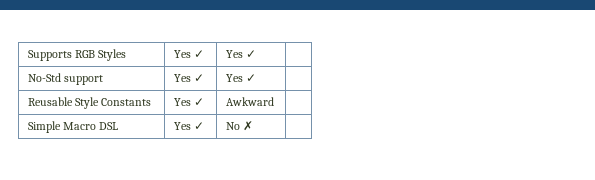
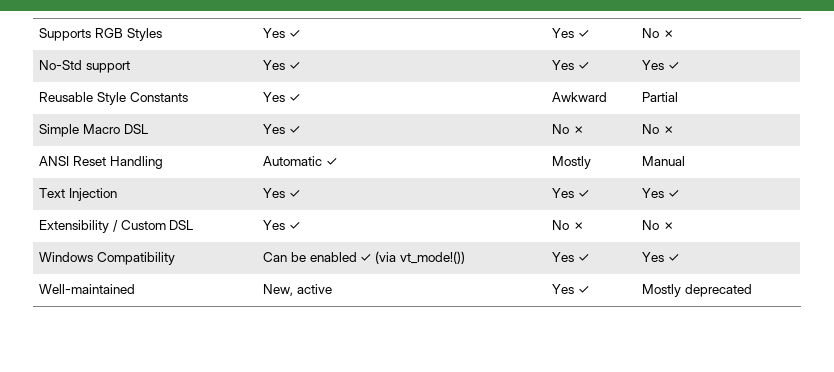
- Supports RGB Styles | Yes ✓ | Yes ✓ |
+ Supports RGB Styles | Yes ✓ | Yes ✓ | No ✗
- No-Std support | Yes ✓ | Yes ✓ |
+ No-Std support | Yes ✓ | Yes ✓ | Yes ✓
- Reusable Style Constants | Yes ✓ | Awkward |
+ Reusable Style Constants | Yes ✓ | Awkward | Partial
- Simple Macro DSL | Yes ✓ | No ✗ |
+ Simple Macro DSL | Yes ✓ | No ✗ | No ✗
+ ANSI Reset Handling | Automatic ✓ | Mostly | Manual
+ Text Injection | Yes ✓ | Yes ✓ | Yes ✓
+ Extensibility / Custom DSL | Yes ✓ | No ✗ | No ✗
+ Windows Compatibility | Can be enabled ✓ (via vt_mode!()) | Yes ✓ | Yes ✓
+ Well-maintained | New, active | Yes ✓ | Mostly deprecated

